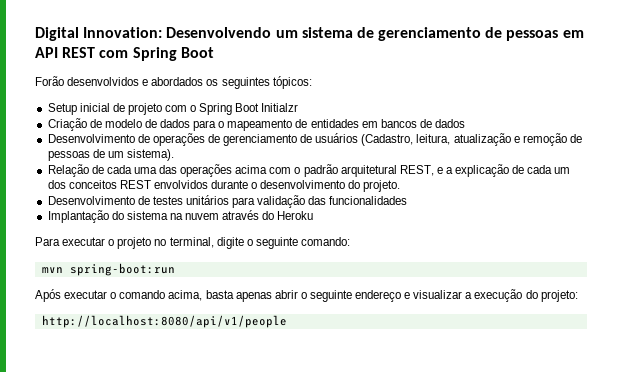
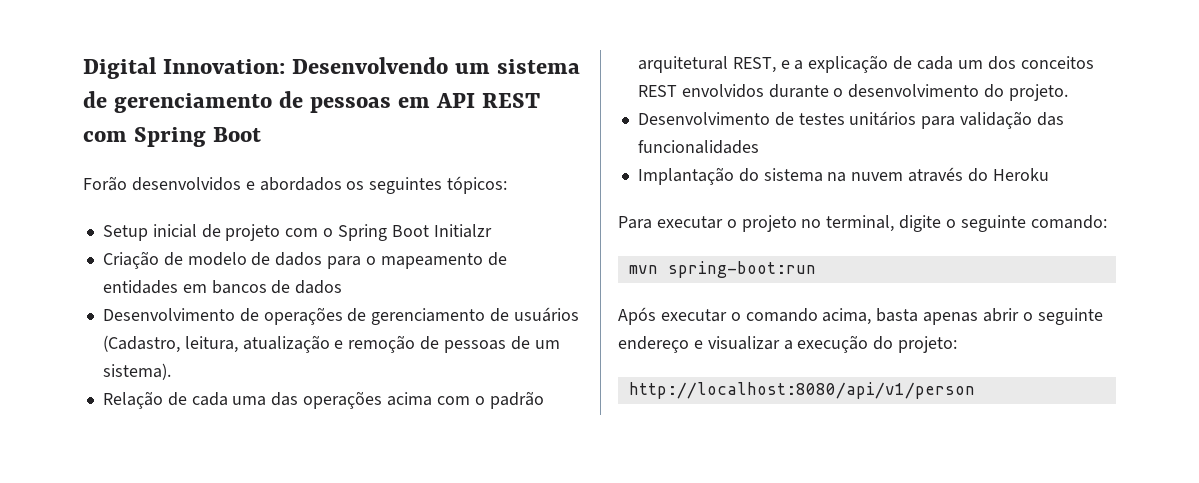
- http://localhost:8080/api/v1/people
+ http://localhost:8080/api/v1/person

